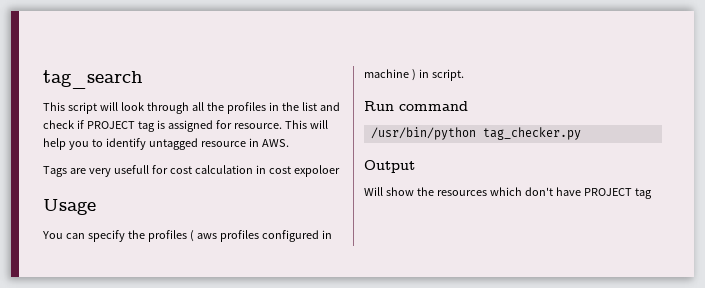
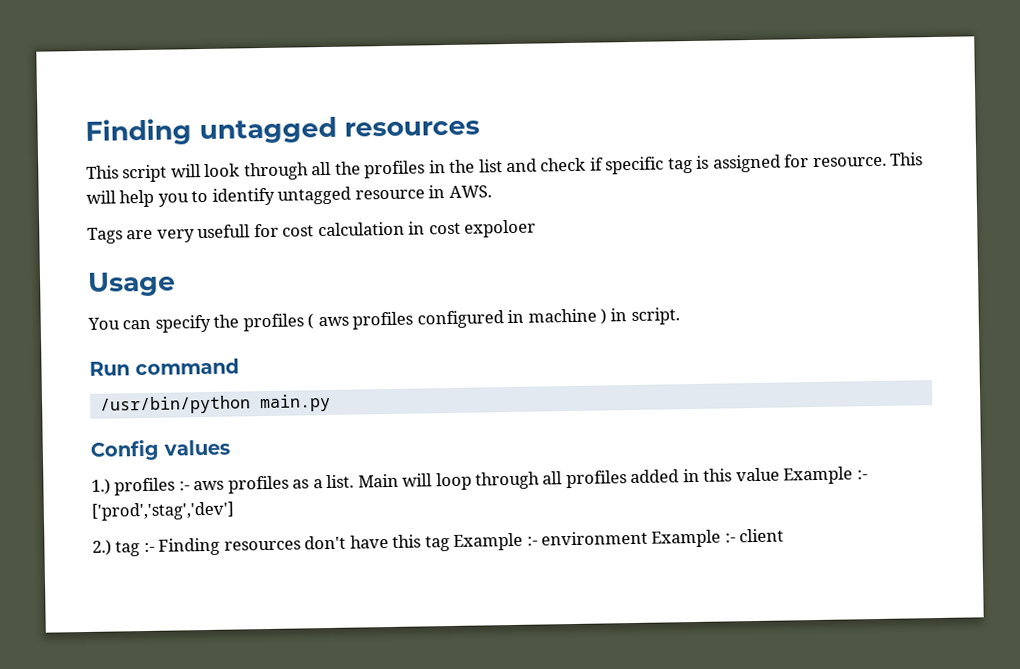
- tag_search
+ Finding untagged resources
- This script will look through all the profiles in the list and check if PROJECT tag is assigned for resource.
+ This script will look through all the profiles in the list and check if specific tag is assigned for resource.
- /usr/bin/python tag_checker.py
- Output
- Will show the resources which don't have PROJECT tag
+ /usr/bin/python main.py
+ Config values
+ 1.) profiles :- aws profiles as a list. Main will loop through all profiles added in this value Example :- ['prod','stag','dev']
+ 2.) tag :- Finding resources don't have this tag Example :- environment Example :- client

